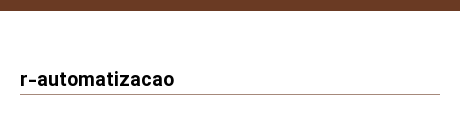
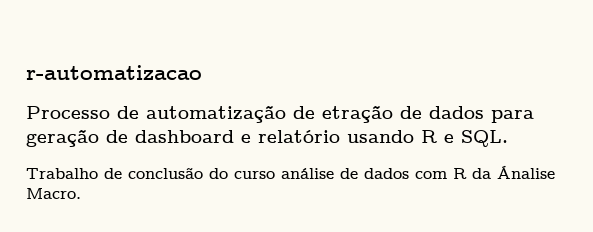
+ Processo de automatização de etração de dados para geração de dashboard e relatório usando R e SQL.
+ Trabalho de conclusão do curso análise de dados com R da Ánalise Macro.

